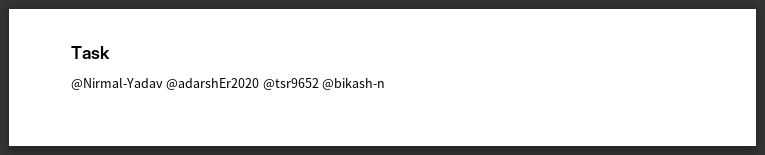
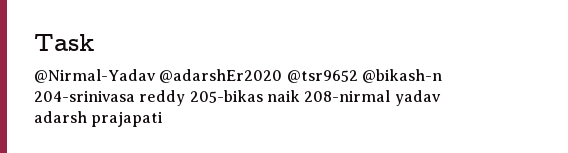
- @Nirmal-Yadav @adarshEr2020 @tsr9652 @bikash-n
+ @Nirmal-Yadav @adarshEr2020 @tsr9652 @bikash-n 204-srinivasa reddy 205-bikas naik 208-nirmal yadav adarsh prajapati

